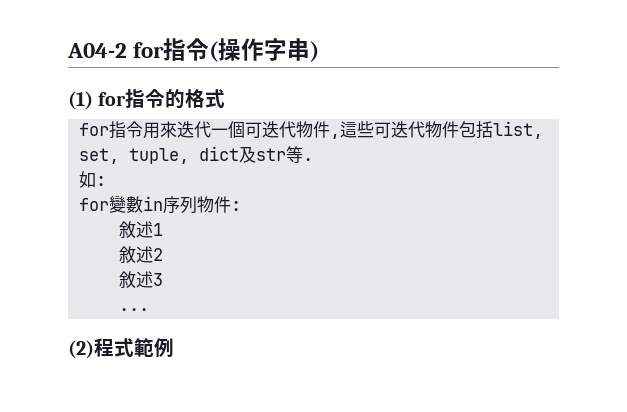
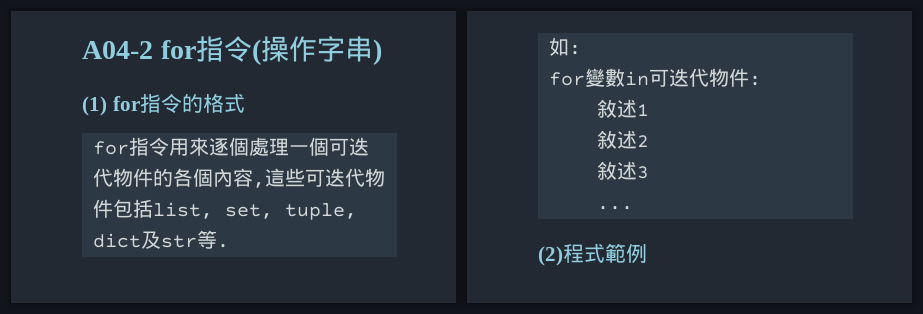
- for指令用來迭代一個可迭代物件,這些可迭代物件包括list, set, tuple, dict及str等.
+ for指令用來逐個處理一個可迭代物件的各個內容,這些可迭代物件包括list, set, tuple, dict及str等.
- for變數in序列物件:
+ for變數in可迭代物件:

